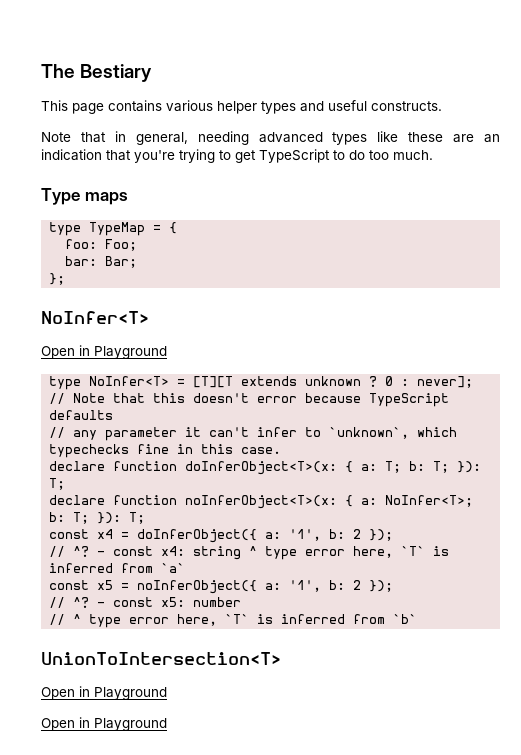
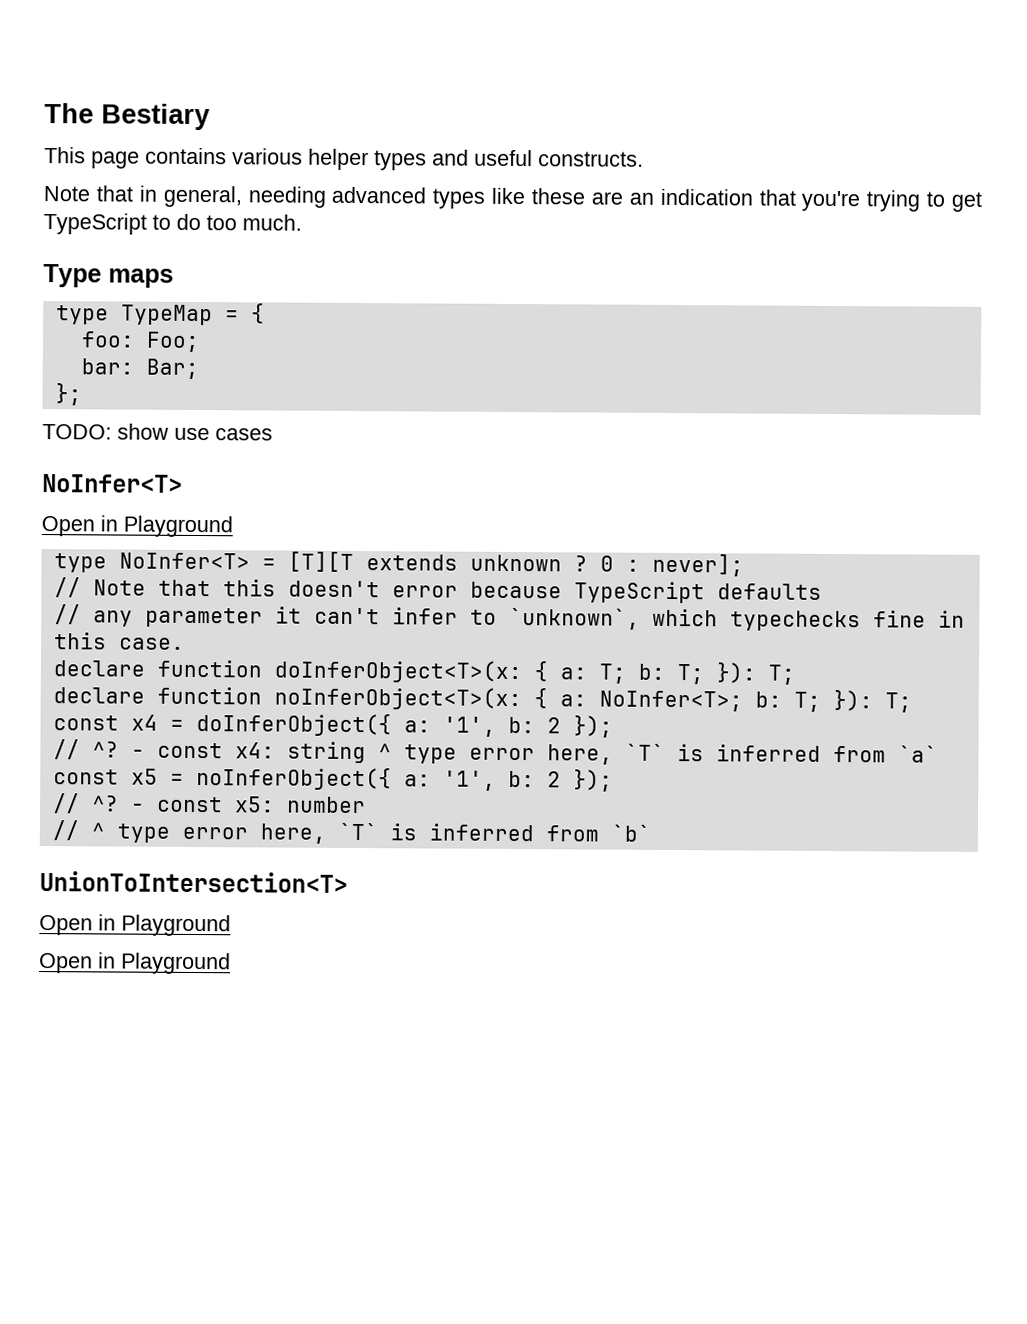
+ TODO: show use cases

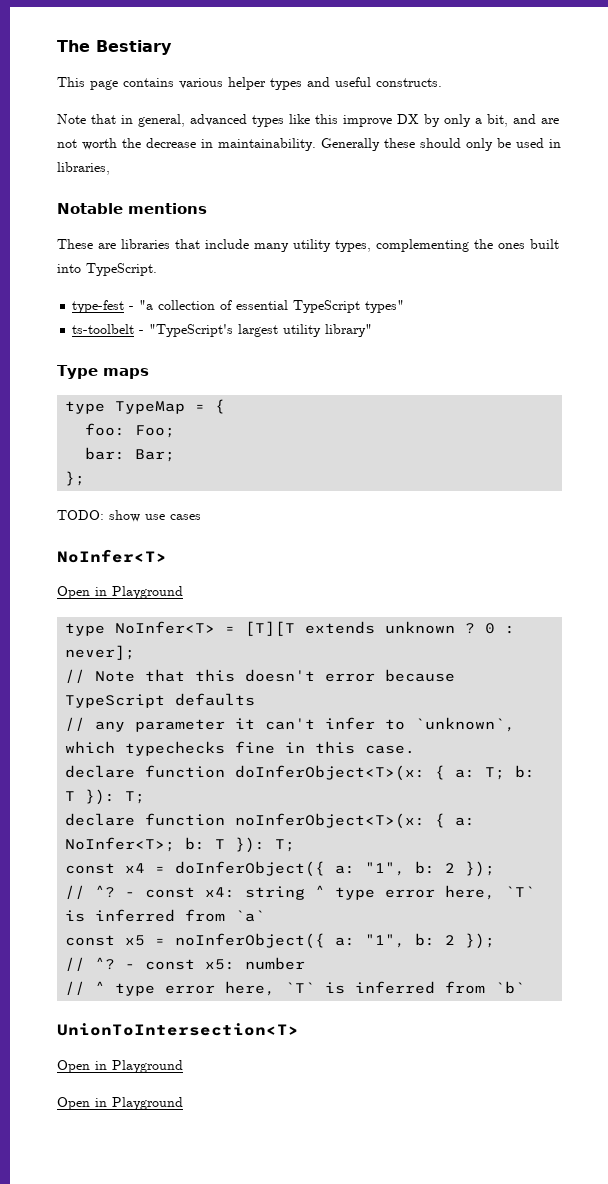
- Note that in general, needing advanced types like these are an indication that you're trying to get TypeScript to do too much.
+ Note that in general, advanced types like this improve DX by only a bit, and are not worth the decrease in maintainability. Generally these should only be used in libraries,
+ Notable mentions
+ These are libraries that include many utility types, complementing the ones built into TypeScript.
+ type-fest - "a collection of essential TypeScript types"
+ ts-toolbelt - "TypeScript's largest utility library"
- declare function doInferObject<T>(x: { a: T; b: T; }): T;
+ declare function doInferObject<T>(x: { a: T; b: T }): T;
- declare function noInferObject<T>(x: { a: NoInfer<T>; b: T; }): T;
+ declare function noInferObject<T>(x: { a: NoInfer<T>; b: T }): T;
- const x4 = doInferObject({ a: '1', b: 2 });
+ const x4 = doInferObject({ a: "1", b: 2 });
- const x5 = noInferObject({ a: '1', b: 2 });
+ const x5 = noInferObject({ a: "1", b: 2 });

